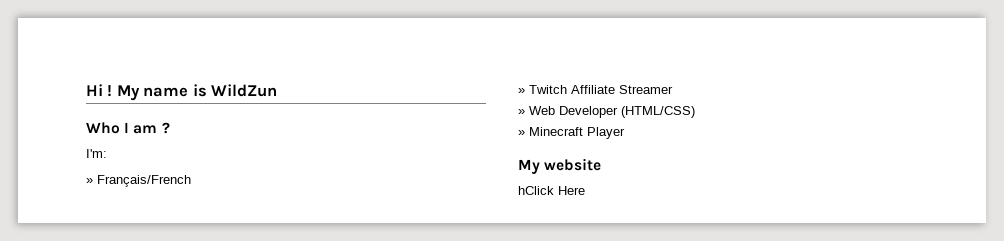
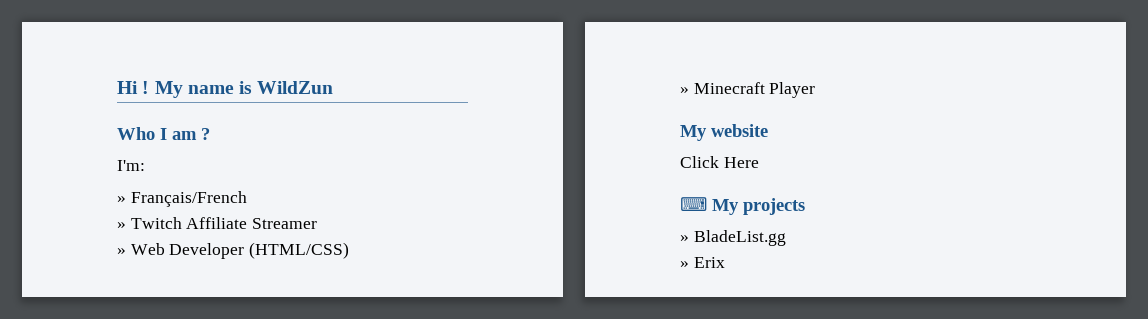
- hClick Here
+ Click Here
+ ⌨ My projects
+ » BladeList.gg
+ » Erix

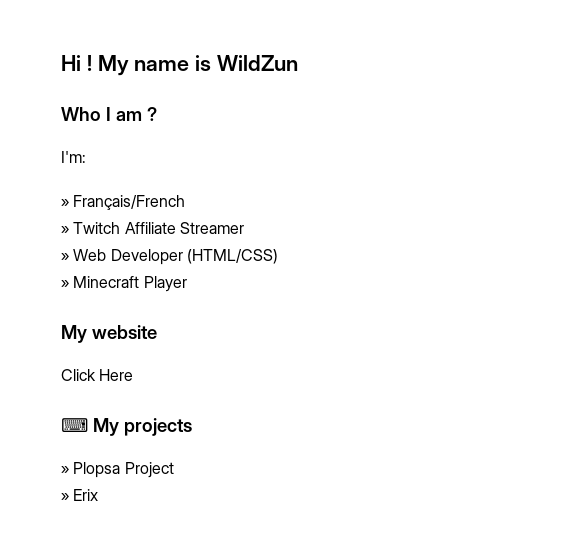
- » BladeList.gg
+ » Plopsa Project

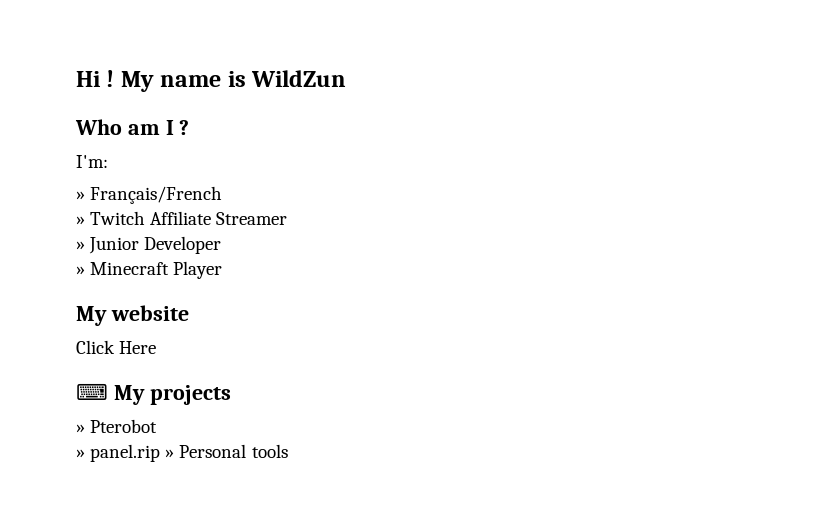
- Who I am ?
+ Who am I ?
- » Web Developer (HTML/CSS)
+ » Junior Developer
- » Plopsa Project
- » Erix
+ » Pterobot
+ » panel.rip » Personal tools

